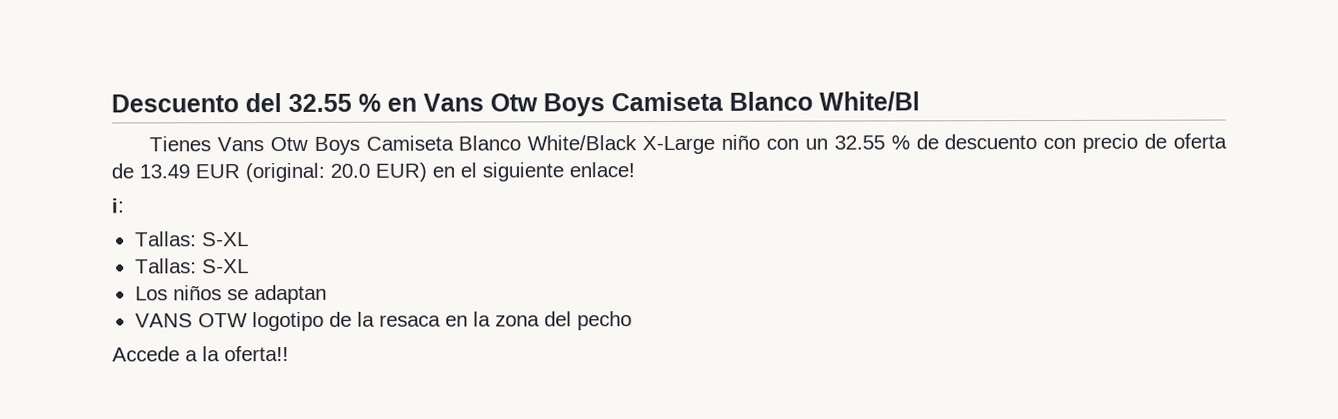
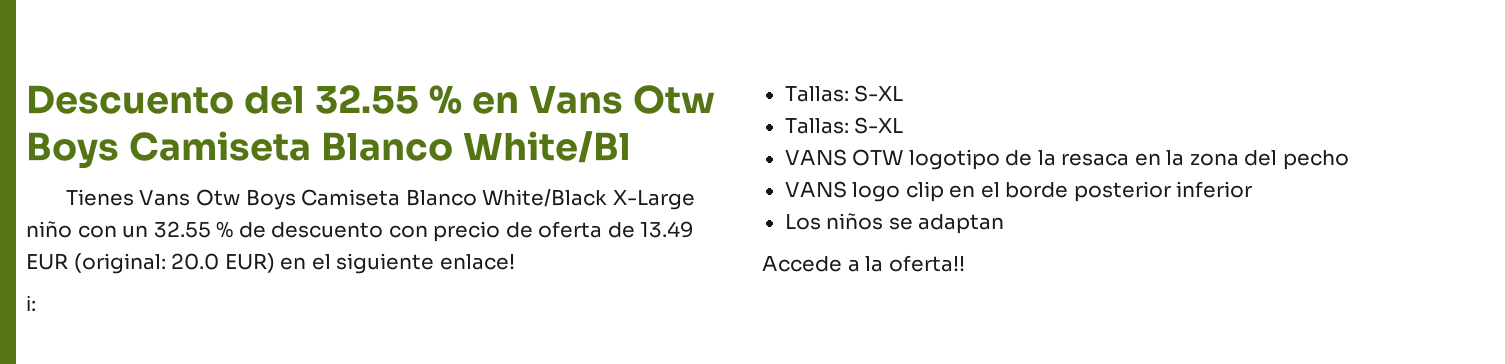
- Los niños se adaptan
+ VANS logo clip en el borde posterior inferior
+ Los niños se adaptan

